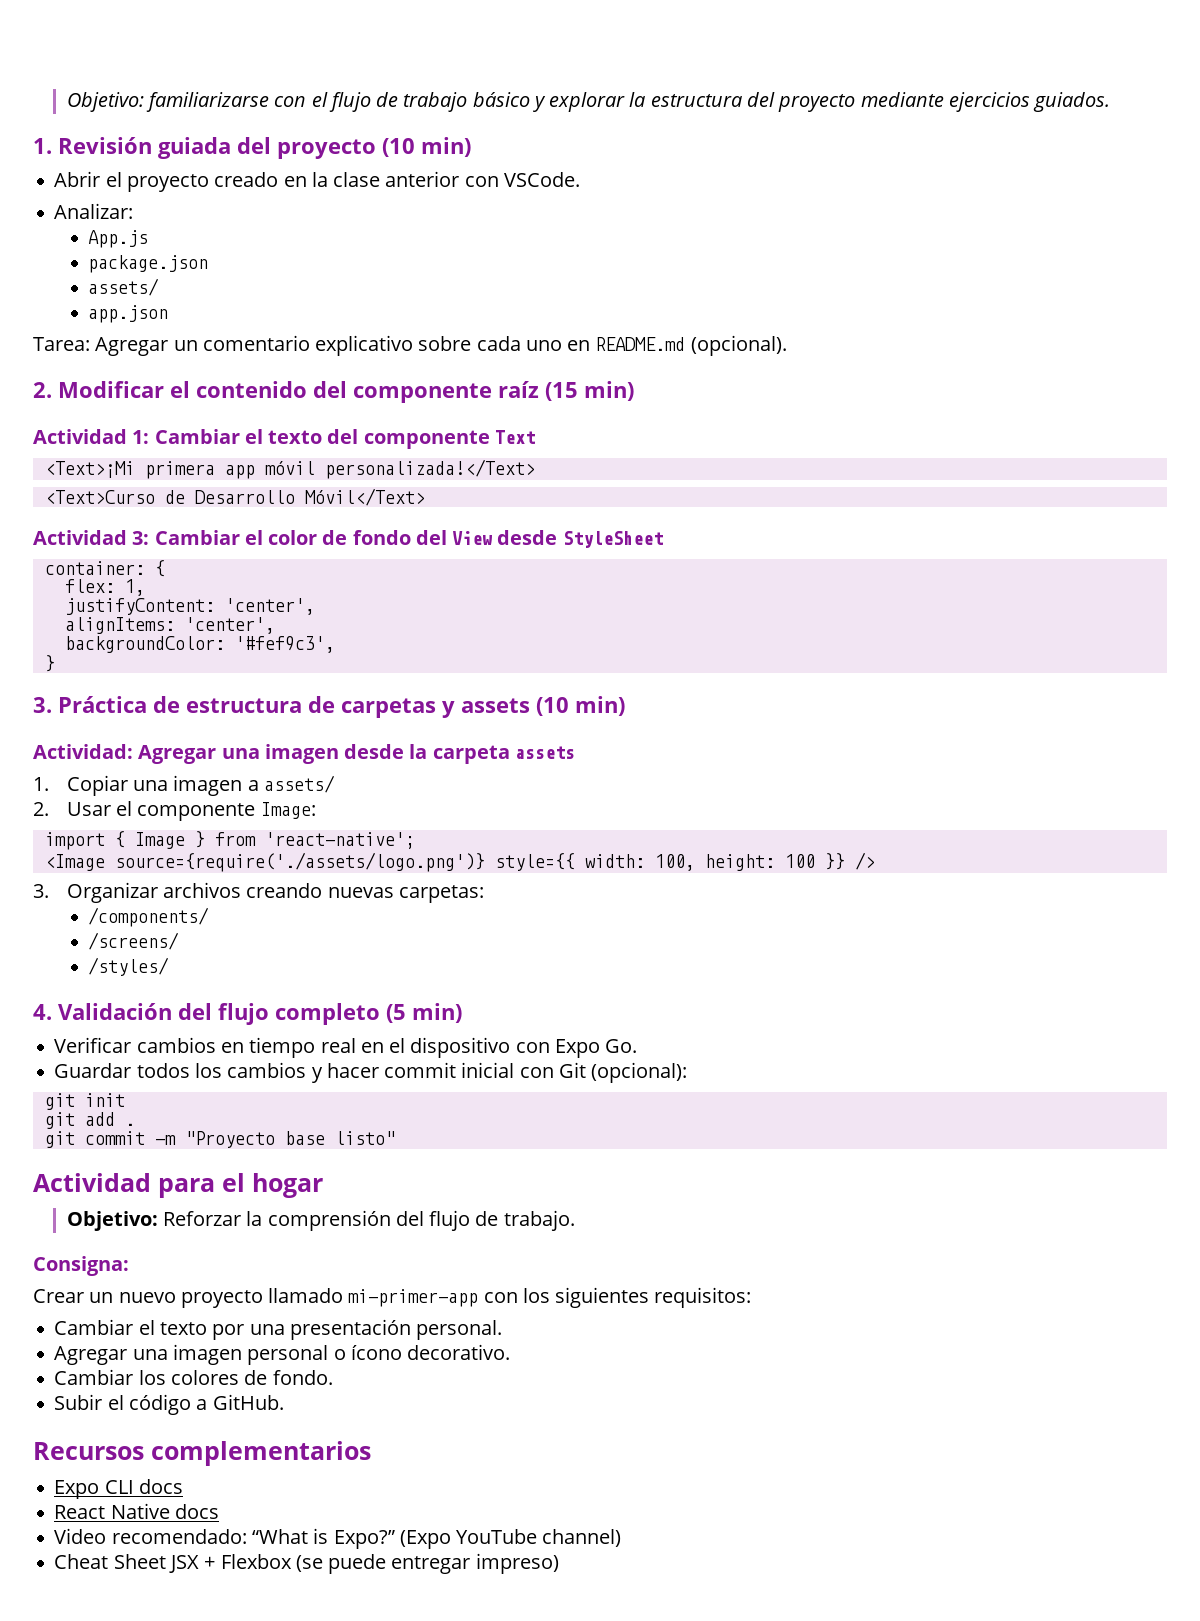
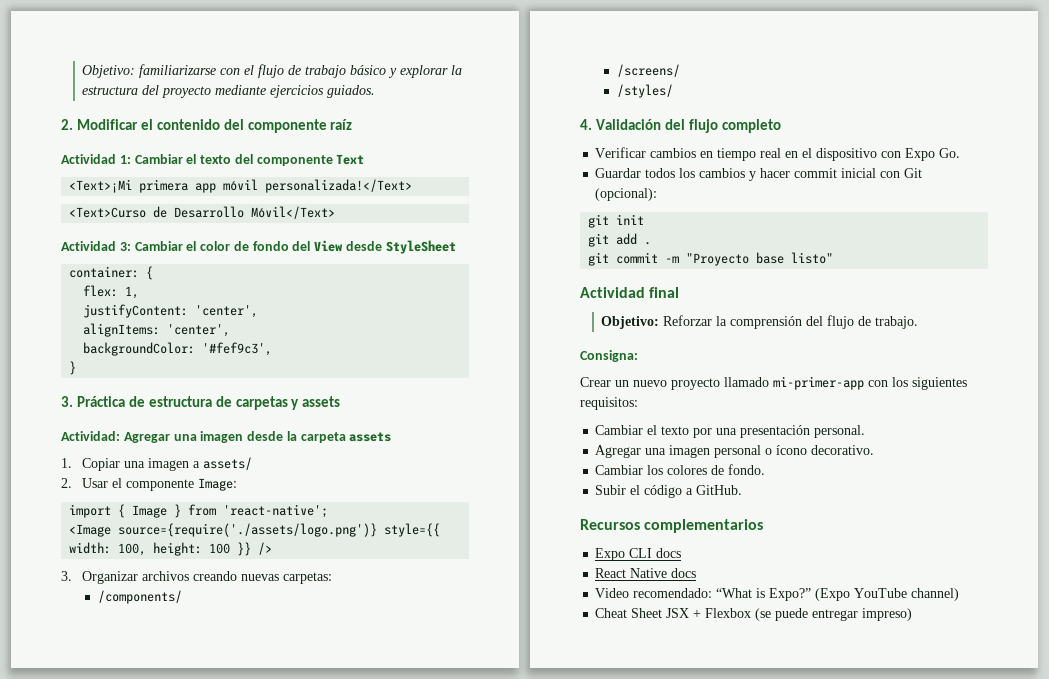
- 1. Revisión guiada del proyecto (10 min)
- Abrir el proyecto creado en la clase anterior con VSCode.
- Analizar:
- App.js
- package.json
- assets/
- app.json
- Tarea: Agregar un comentario explicativo sobre cada uno en README.md (opcional).
- 2. Modificar el contenido del componente raíz (15 min)
+ 2. Modificar el contenido del componente raíz
- 3. Práctica de estructura de carpetas y assets (10 min)
+ 3. Práctica de estructura de carpetas y assets
- 4. Validación del flujo completo (5 min)
+ 4. Validación del flujo completo
- Actividad para el hogar
+ Actividad final

